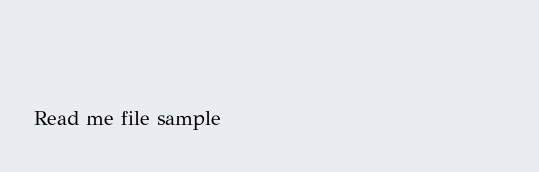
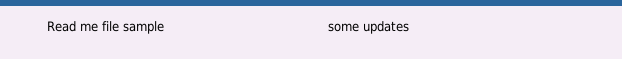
+ some updates

